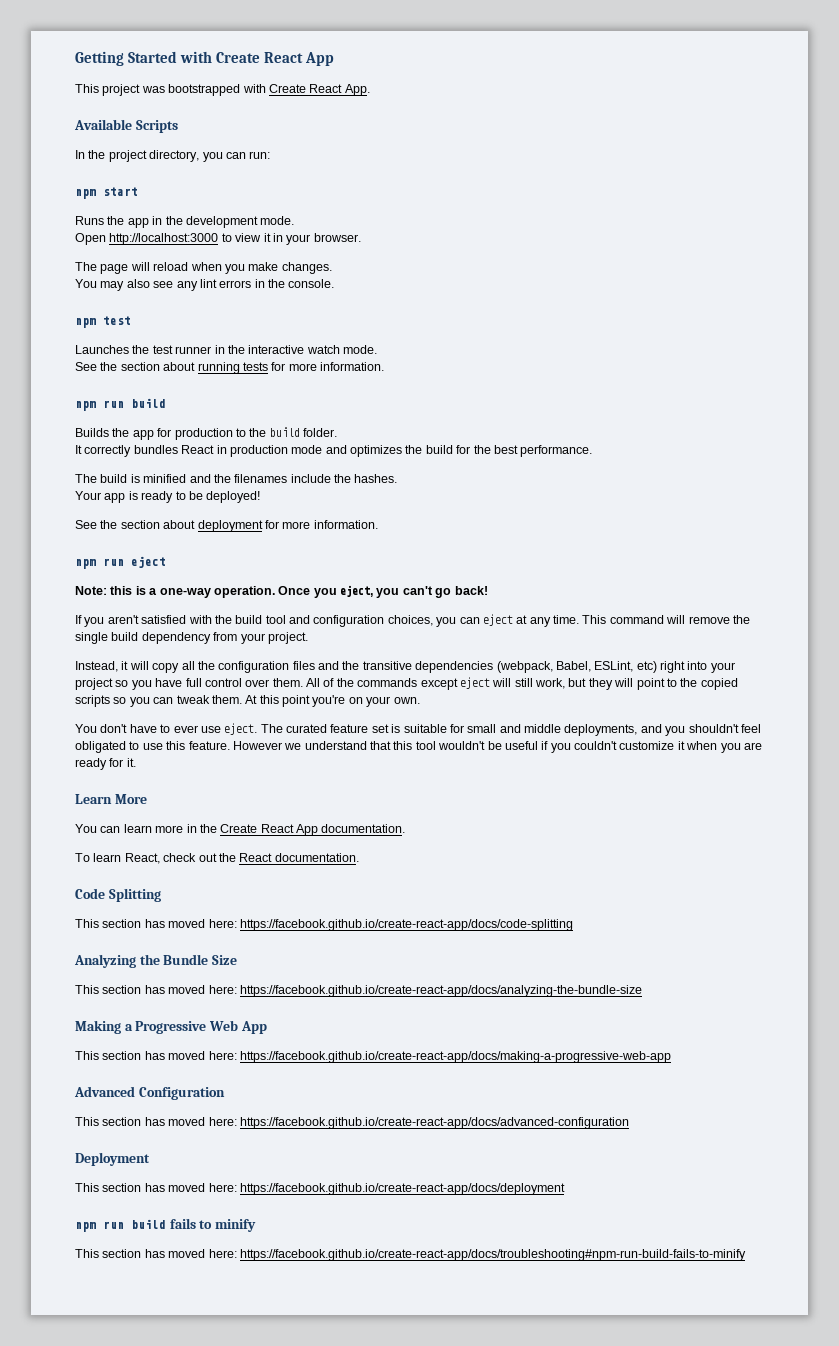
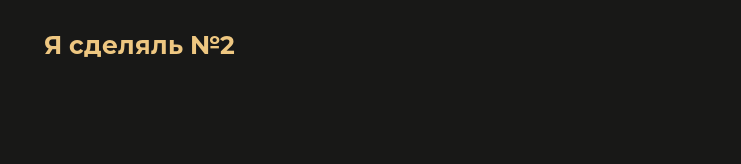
- Getting Started with Create React App
- This project was bootstrapped with Create React App.
- Available Scripts
- In the project directory, you can run:
- npm start
- Runs the app in the development mode.
- Open http://localhost:3000 to view it in your browser.
- The page will reload when you make changes.
- You may also see any lint errors in the console.
- npm test
- Launches the test runner in the interactive watch mode.
- See the section about running tests for more information.
- npm run build
- Builds the app for production to the build folder.
- It correctly bundles React in production mode and optimizes the build for the best performance.
- The build is minified and the filenames include the hashes.
- Your app is ready to be deployed!
- See the section about deployment for more information.
- npm run eject
- Note: this is a one-way operation. Once you eject, you can't go back!
- If you aren't satisfied with the build tool and configuration choices, you can eject at any time. This command will remove the single build dependency from your project.
- Instead, it will copy all the configuration files and the transitive dependencies (webpack, Babel, ESLint, etc) right into your project so you have full control over them. All of the commands except eject will still work, but they will point to the copied scripts so you can tweak them. At this point you're on your own.
- You don't have to ever use eject. The curated feature set is suitable for small and middle deployments, and you shouldn't feel obligated to use this feature. However we understand that this tool wouldn't be useful if you couldn't customize it when you are ready for it.
- Learn More
- You can learn more in the Create React App documentation.
- To learn React, check out the React documentation.
- Code Splitting
- This section has moved here: https://facebook.github.io/create-react-app/docs/code-splitting
- Analyzing the Bundle Size
- This section has moved here: https://facebook.github.io/create-react-app/docs/analyzing-the-bundle-size
- Making a Progressive Web App
- This section has moved here: https://facebook.github.io/create-react-app/docs/making-a-progressive-web-app
- Advanced Configuration
- This section has moved here: https://facebook.github.io/create-react-app/docs/advanced-configuration
- Deployment
- This section has moved here: https://facebook.github.io/create-react-app/docs/deployment
- npm run build fails to minify
- This section has moved here: https://facebook.github.io/create-react-app/docs/troubleshooting#npm-run-build-fails-to-minify
+ Я сделяль №2

